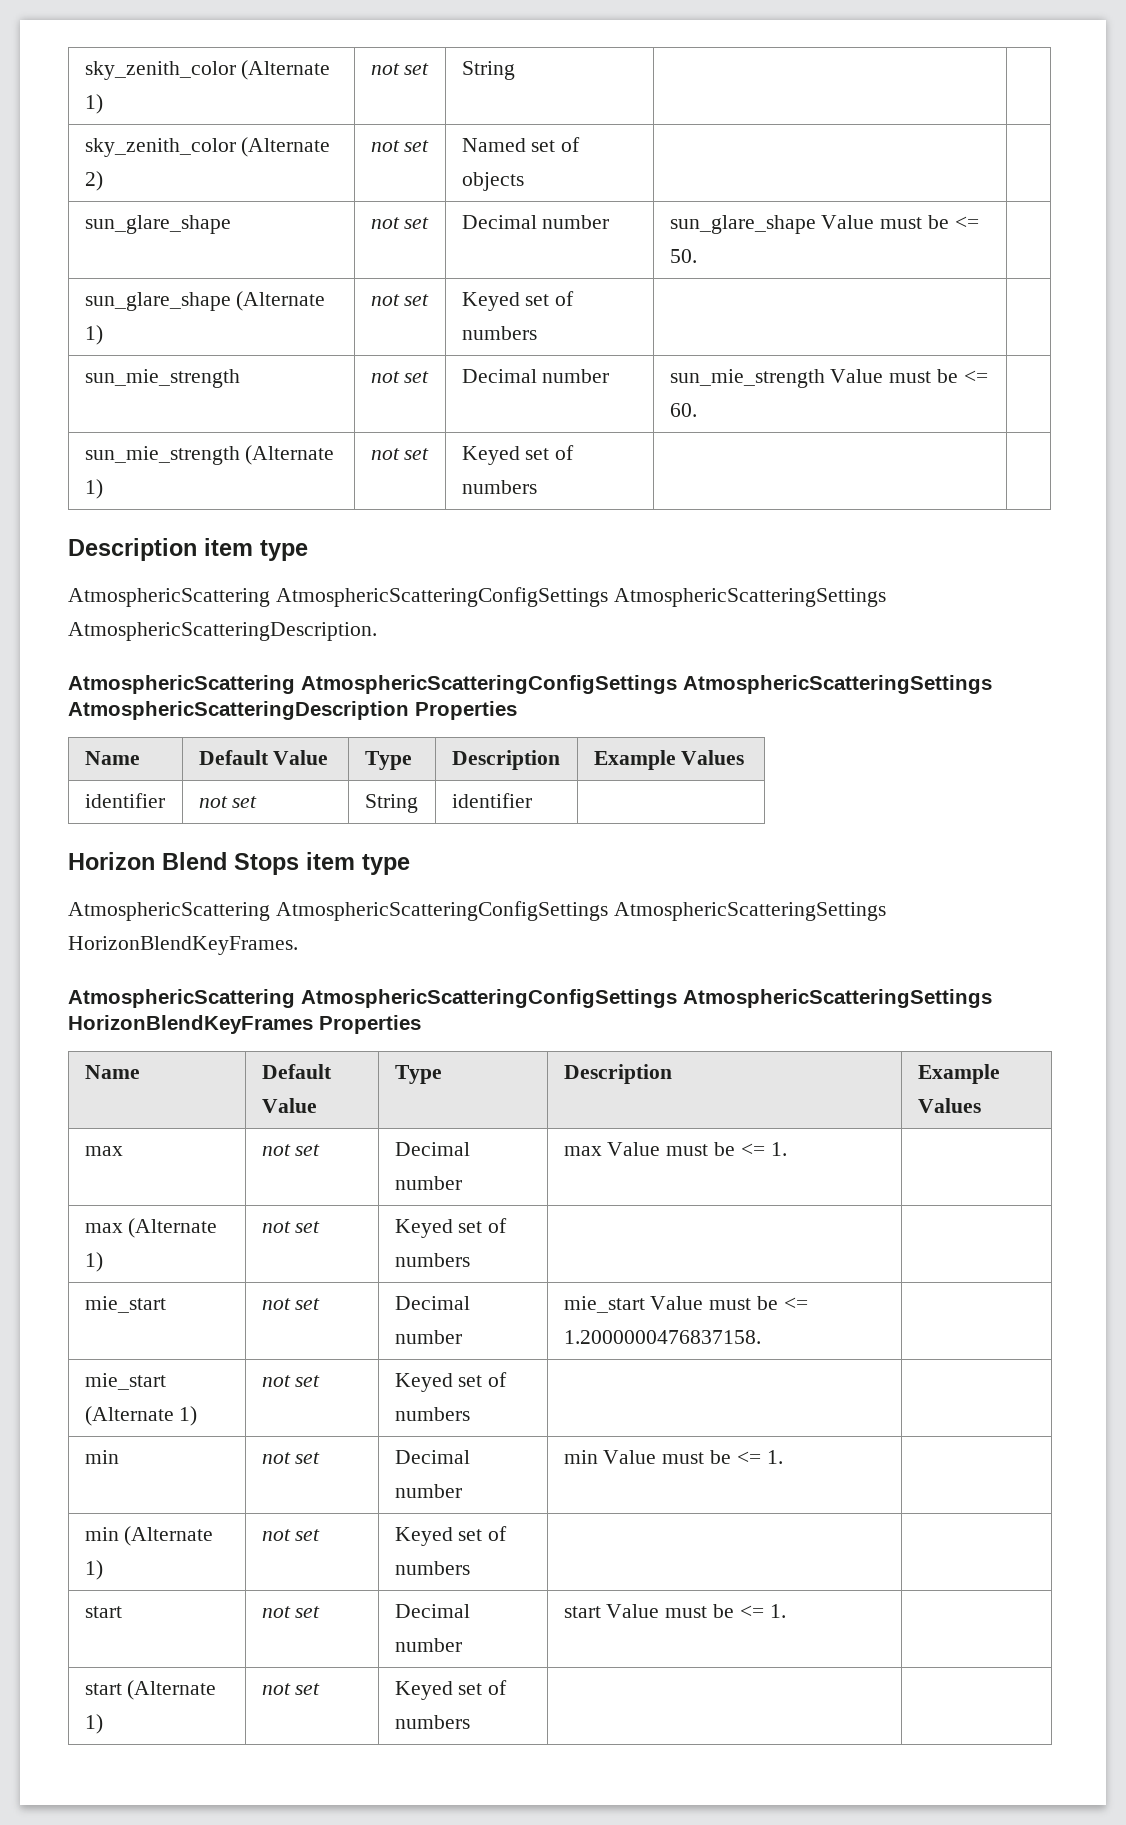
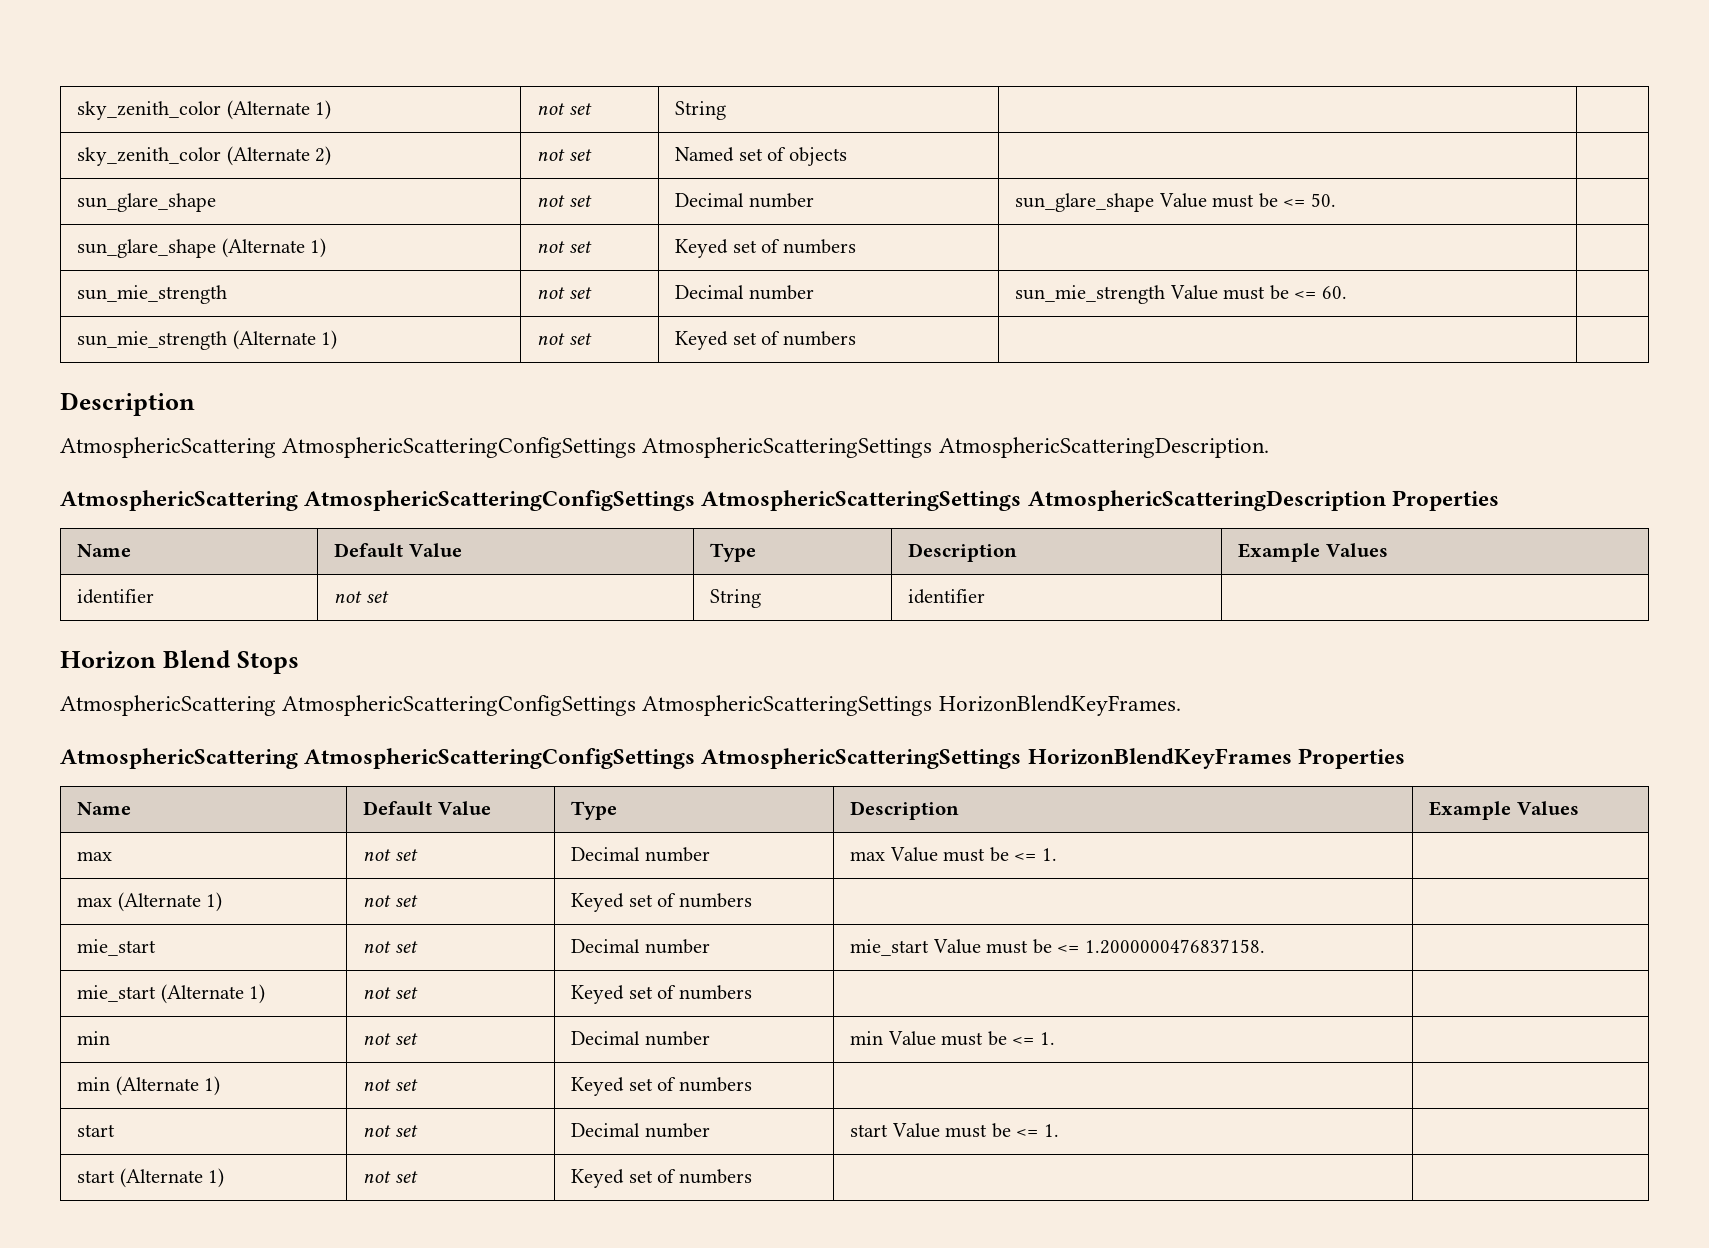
  sun_mie_strength (Alternate 1) | not set | Keyed set of numbers | |
- Description item type
+ Description
- Horizon Blend Stops item type
+ Horizon Blend Stops

